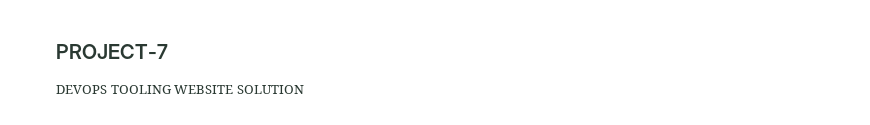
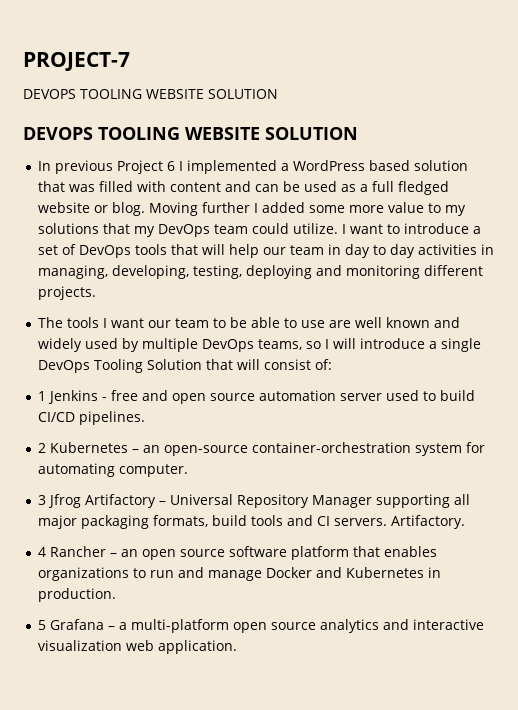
  PROJECT-7
  DEVOPS TOOLING WEBSITE SOLUTION
+ DEVOPS TOOLING WEBSITE SOLUTION
+ In previous Project 6 I implemented a WordPress based solution that was filled with content and can be used as a full fledged website or blog. Moving further I added some more value to my solutions that my DevOps team could utilize. I want to introduce a set of DevOps tools that will help our team in day to day activities in managing, developing, testing, deploying and monitoring different projects.
+ The tools I want our team to be able to use are well known and widely used by multiple DevOps teams, so I will introduce a single DevOps Tooling Solution that will consist of:
+ 1 Jenkins - free and open source automation server used to build CI/CD pipelines.
+ 2 Kubernetes – an open-source container-orchestration system for automating computer.
+ 3 Jfrog Artifactory – Universal Repository Manager supporting all major packaging formats, build tools and CI servers. Artifactory.
+ 4 Rancher – an open source software platform that enables organizations to run and manage Docker and Kubernetes in production.
+ 5 Grafana – a multi-platform open source analytics and interactive visualization web application.

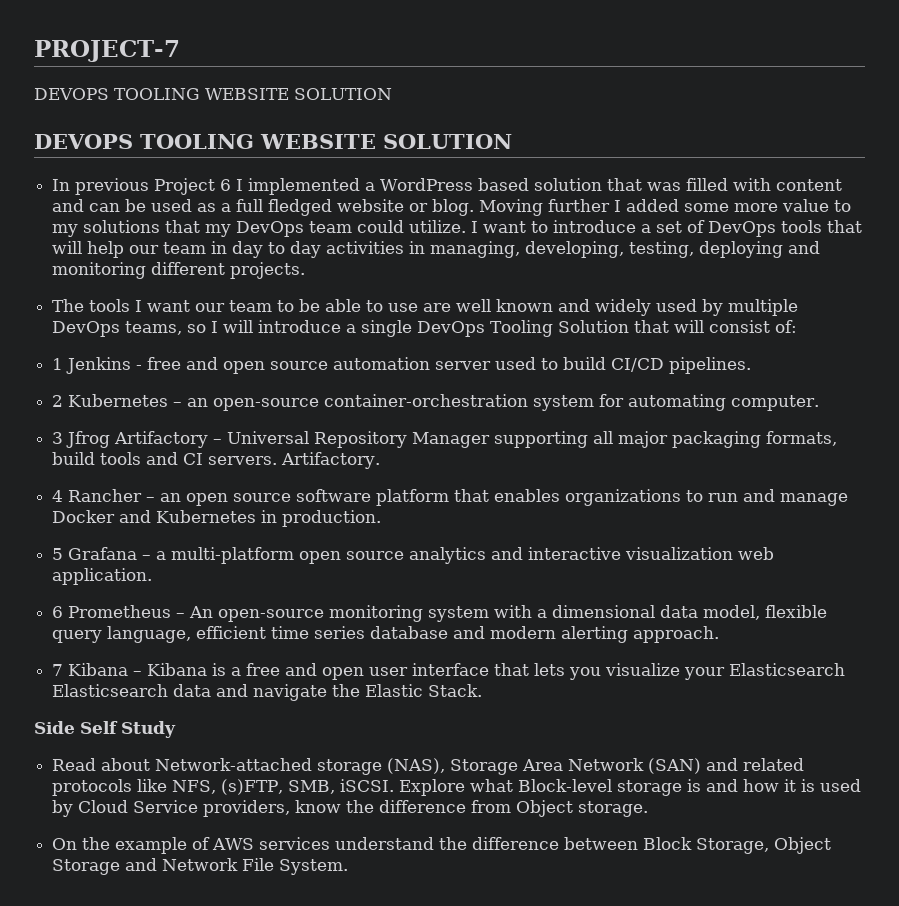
+ 6 Prometheus – An open-source monitoring system with a dimensional data model, flexible query language, efficient time series database and modern alerting approach.
+ 7 Kibana – Kibana is a free and open user interface that lets you visualize your Elasticsearch Elasticsearch data and navigate the Elastic Stack.
+ Side Self Study
+ Read about Network-attached storage (NAS), Storage Area Network (SAN) and related protocols like NFS, (s)FTP, SMB, iSCSI. Explore what Block-level storage is and how it is used by Cloud Service providers, know the difference from Object storage.
+ On the example of AWS services understand the difference between Block Storage, Object Storage and Network File System.

